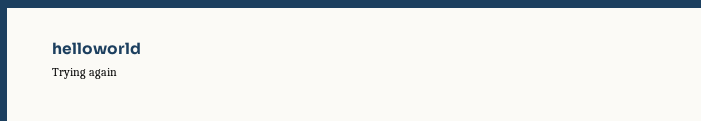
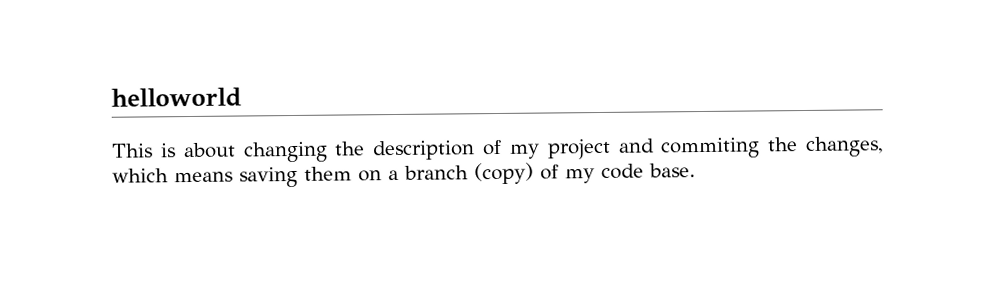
- Trying again
+ This is about changing the description of my project and commiting the changes, which means saving them on a branch (copy) of my code base.

